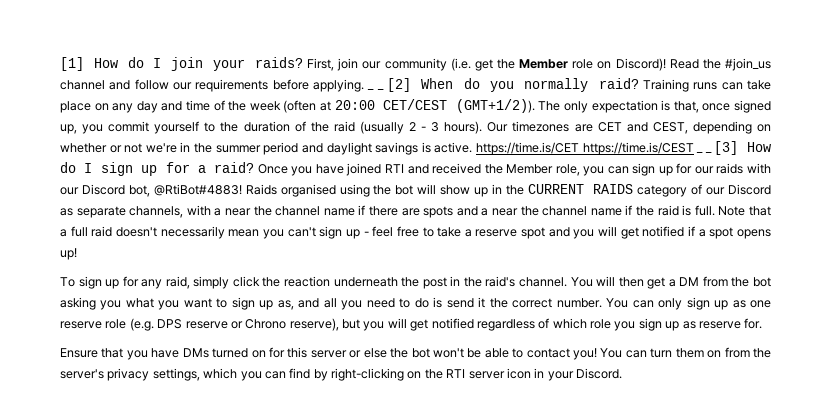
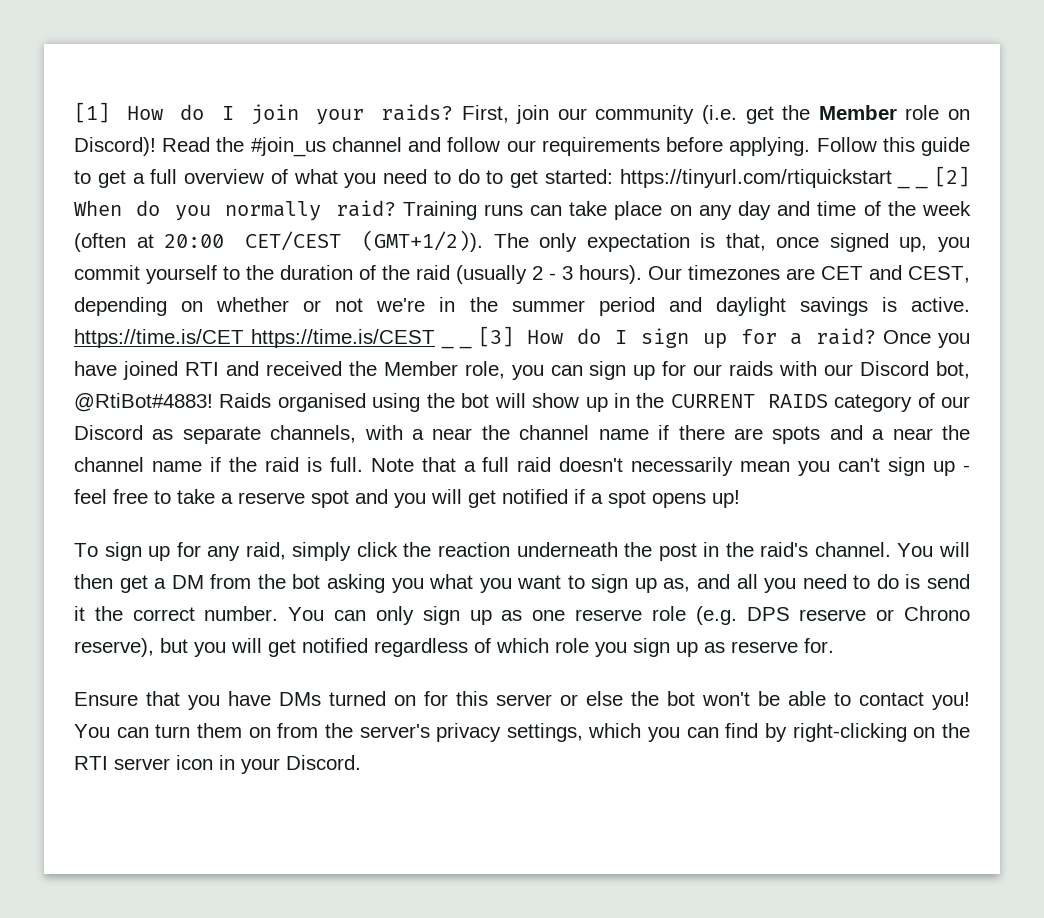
- _ _ [2] When do you normally raid?
+ Follow this guide to get a full overview of what you need to do to get started: https://tinyurl.com/rtiquickstart _ _ [2] When do you normally raid?

